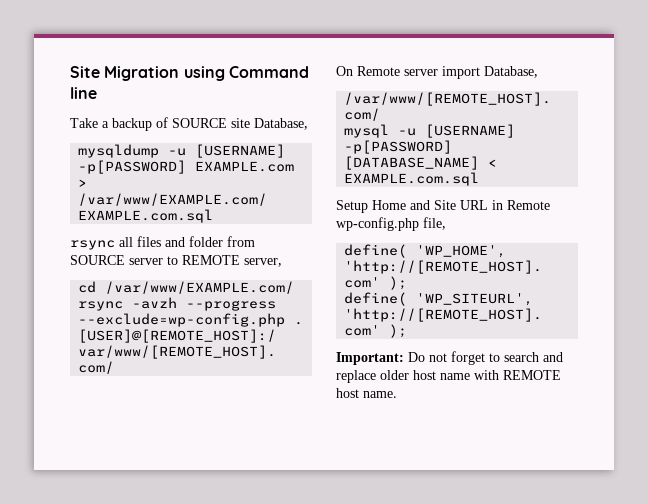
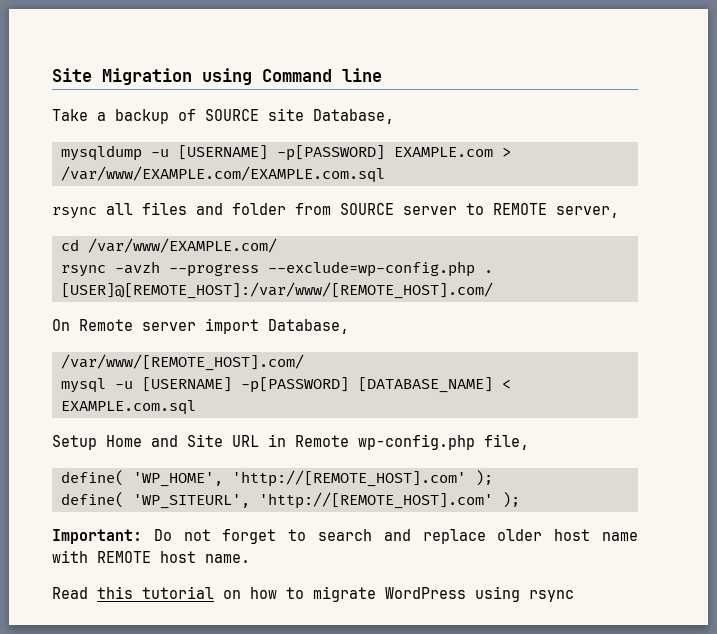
+ Read this tutorial on how to migrate WordPress using rsync

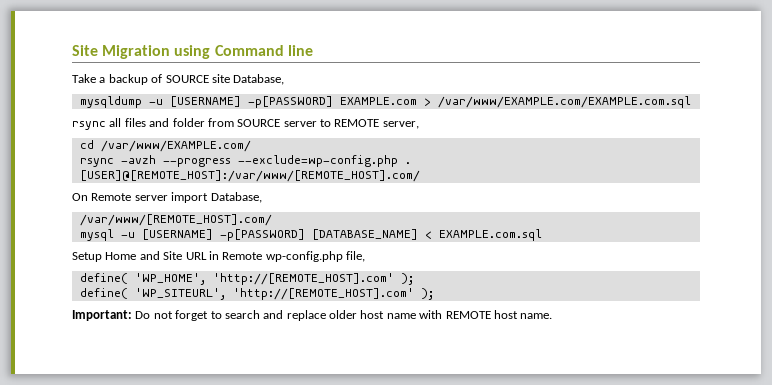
- Read this tutorial on how to migrate WordPress using rsync

